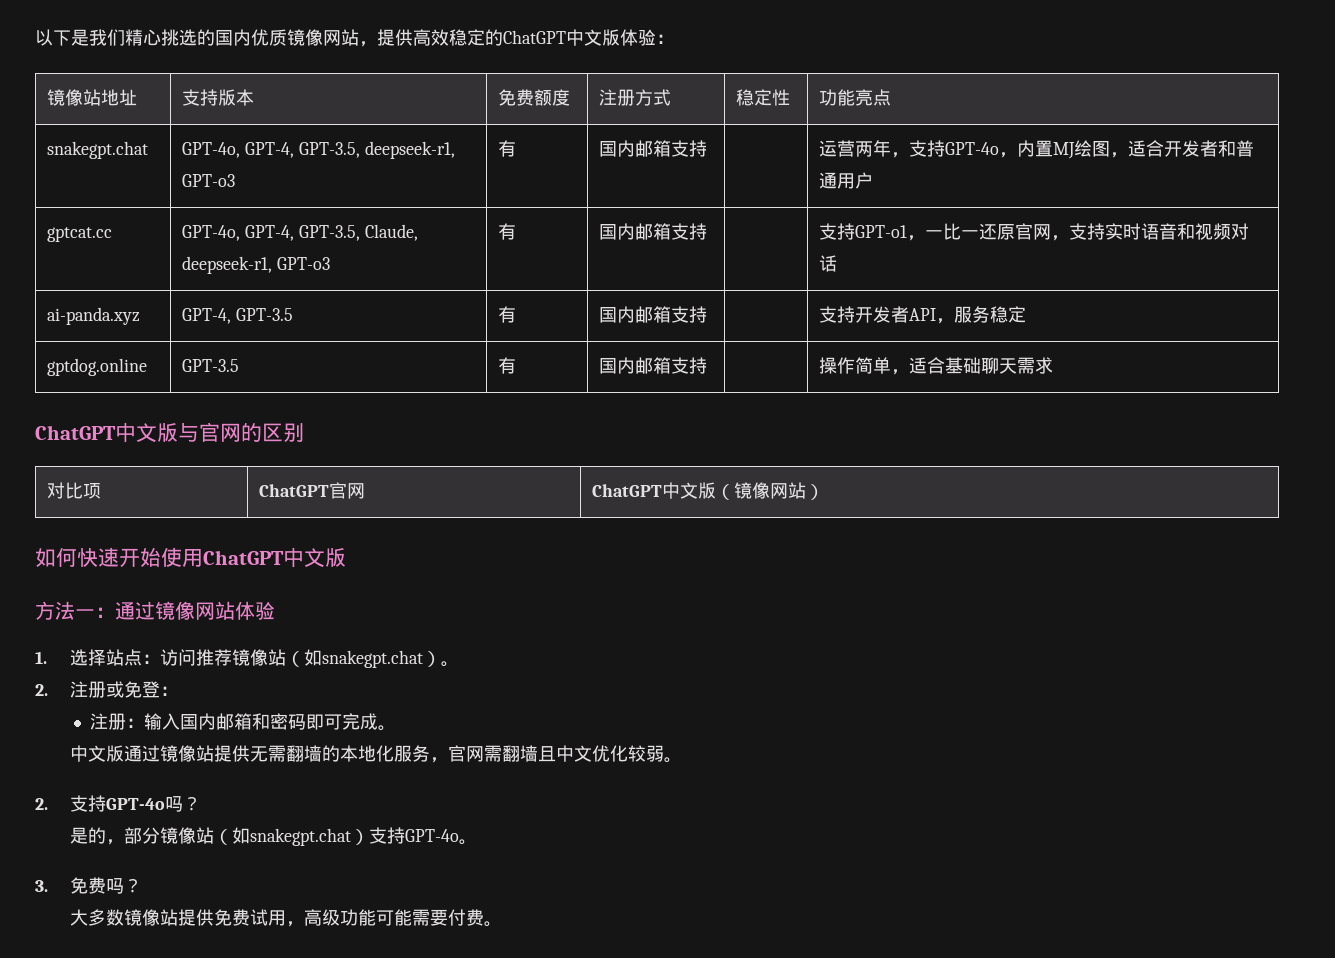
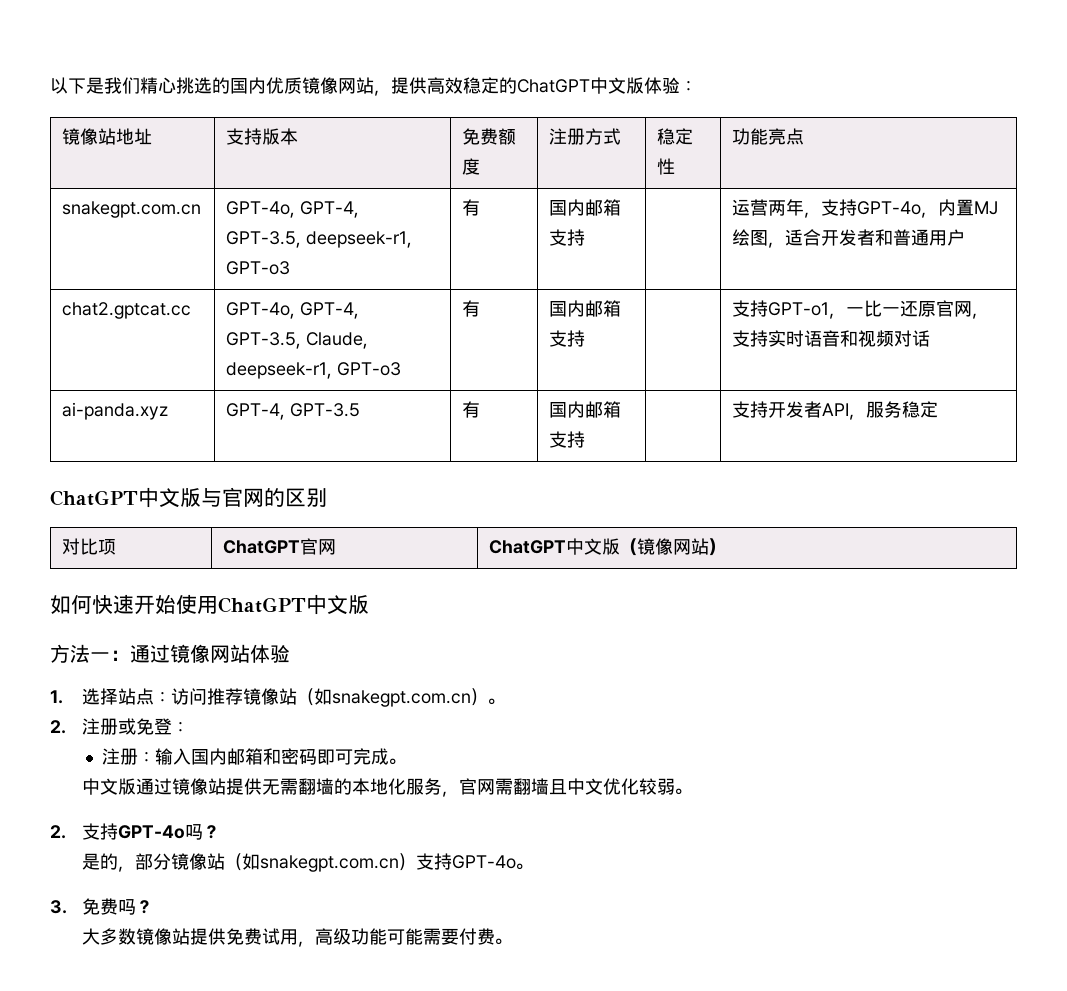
- snakegpt.chat | GPT-4o, GPT-4, GPT-3.5, deepseek-r1, GPT-o3 | 有 | 国内邮箱支持 | | 运营两年，支持GPT-4o，内置MJ绘图，适合开发者和普通用户
+ snakegpt.com.cn | GPT-4o, GPT-4, GPT-3.5, deepseek-r1, GPT-o3 | 有 | 国内邮箱支持 | | 运营两年，支持GPT-4o，内置MJ绘图，适合开发者和普通用户
- gptcat.cc | GPT-4o, GPT-4, GPT-3.5, Claude, deepseek-r1, GPT-o3 | 有 | 国内邮箱支持 | | 支持GPT-o1，一比一还原官网，支持实时语音和视频对话
+ chat2.gptcat.cc | GPT-4o, GPT-4, GPT-3.5, Claude, deepseek-r1, GPT-o3 | 有 | 国内邮箱支持 | | 支持GPT-o1，一比一还原官网，支持实时语音和视频对话
- gptdog.online | GPT-3.5 | 有 | 国内邮箱支持 | | 操作简单，适合基础聊天需求
- 1.选择站点：访问推荐镜像站（如snakegpt.chat）。
+ 1.选择站点：访问推荐镜像站（如snakegpt.com.cn）。
- 是的，部分镜像站（如snakegpt.chat）支持GPT-4o。
+ 是的，部分镜像站（如snakegpt.com.cn）支持GPT-4o。

